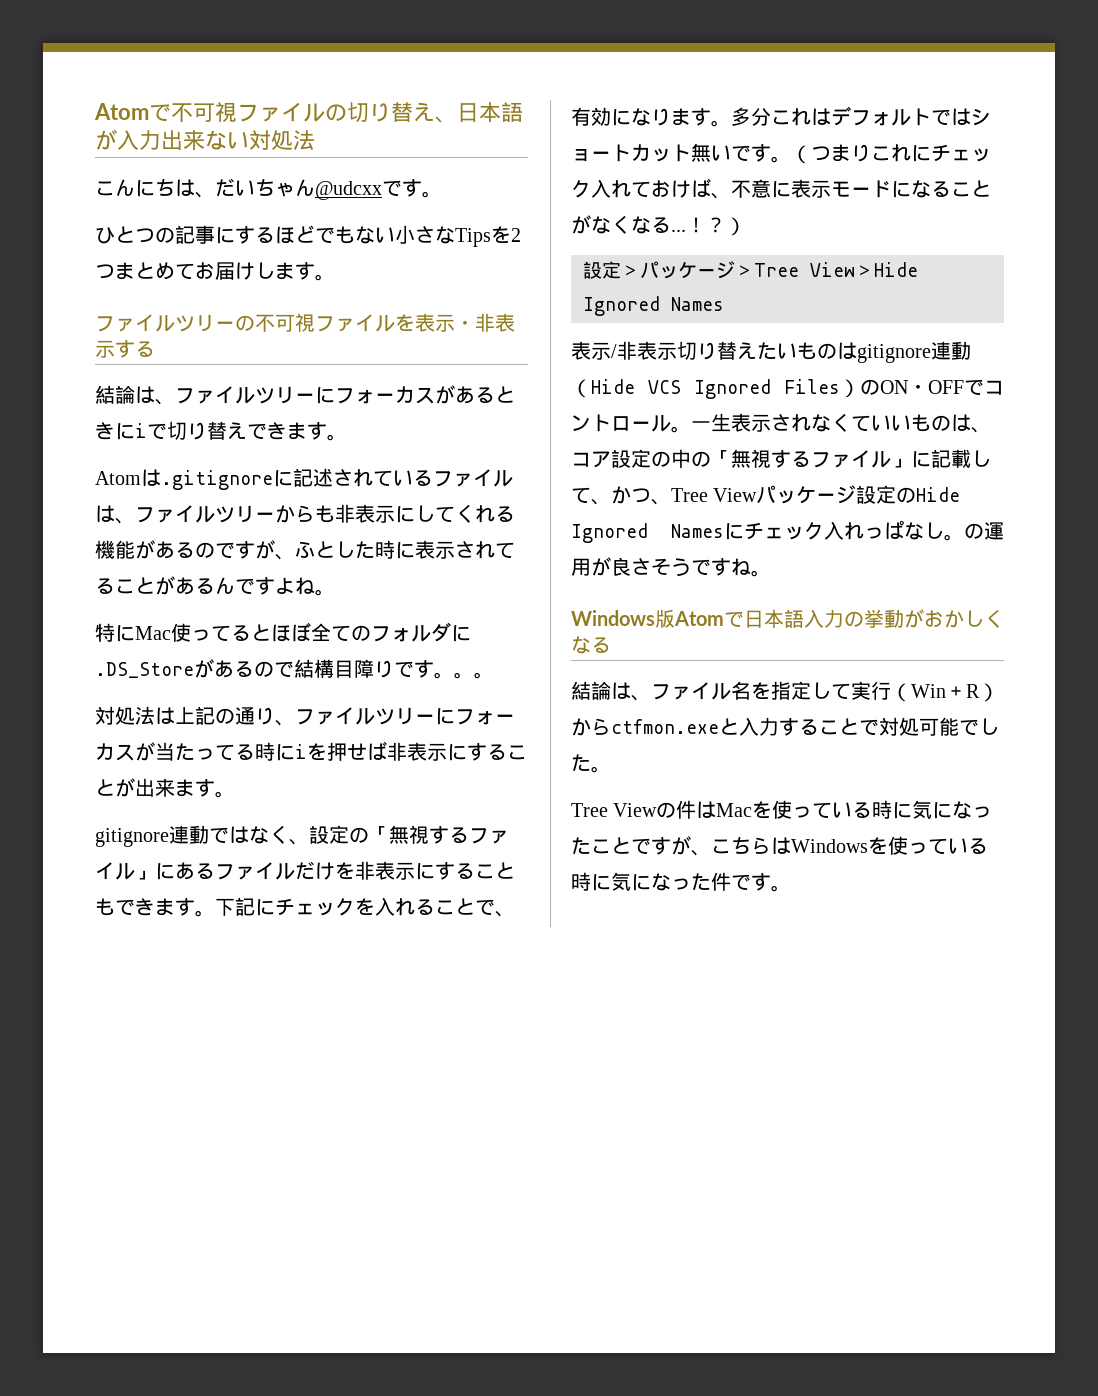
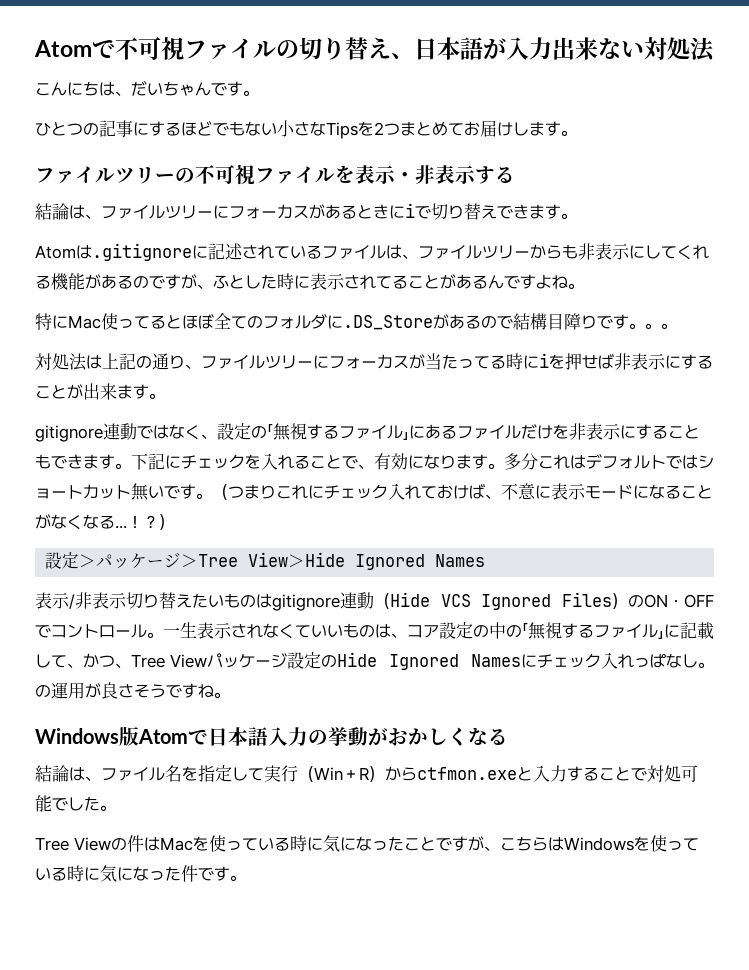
- こんにちは、だいちゃん@udcxxです。
+ こんにちは、だいちゃんです。

